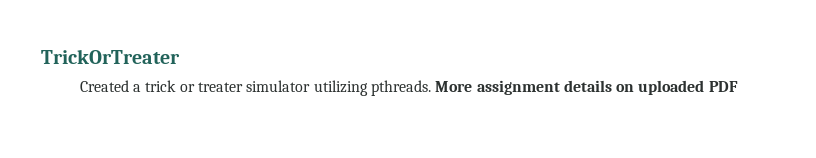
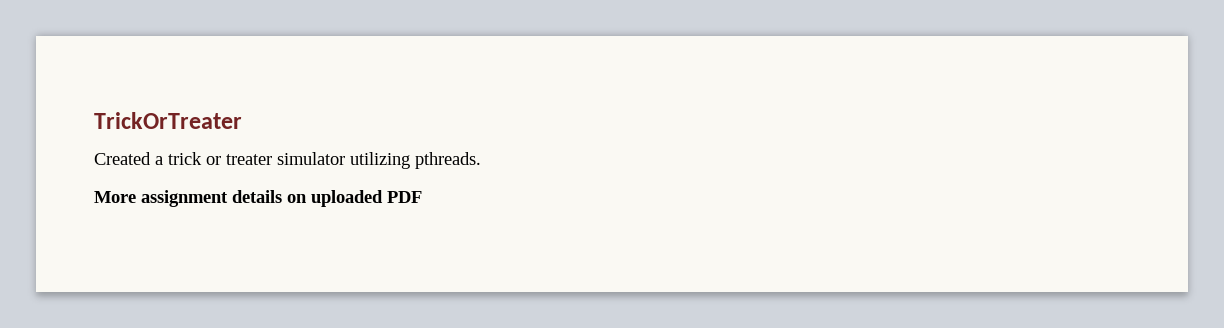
- Created a trick or treater simulator utilizing pthreads. More assignment details on uploaded PDF
+ Created a trick or treater simulator utilizing pthreads.
+ More assignment details on uploaded PDF

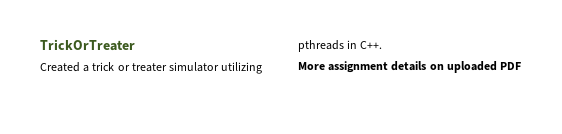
- Created a trick or treater simulator utilizing pthreads.
+ Created a trick or treater simulator utilizing pthreads in C++.

